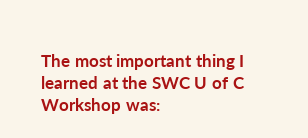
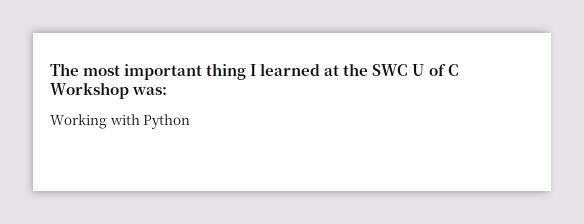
+ Working with Python

